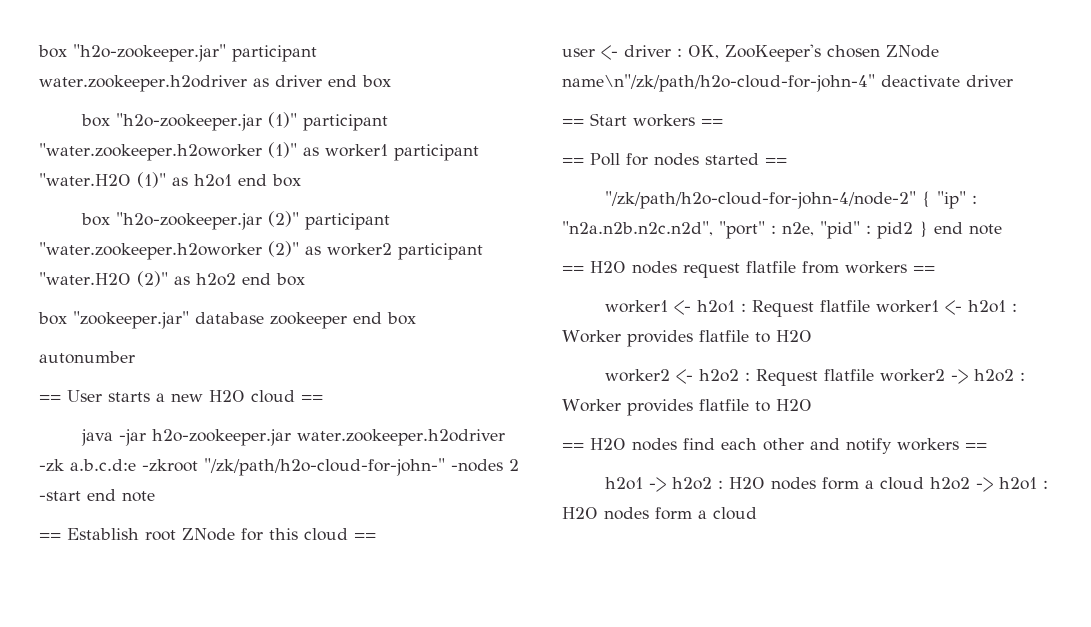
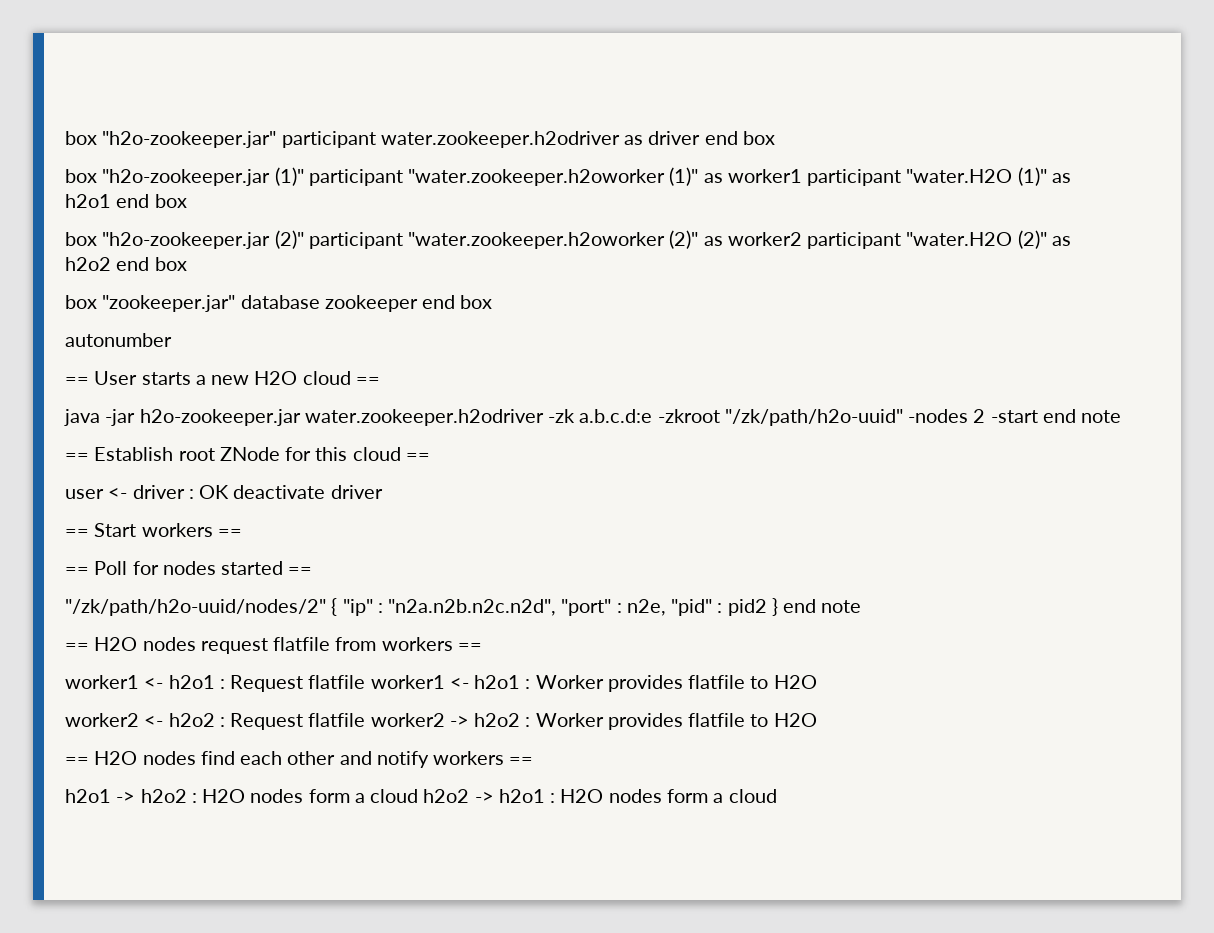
- java -jar h2o-zookeeper.jar water.zookeeper.h2odriver -zk a.b.c.d:e -zkroot "/zk/path/h2o-cloud-for-john-" -nodes 2 -start end note
+ java -jar h2o-zookeeper.jar water.zookeeper.h2odriver -zk a.b.c.d:e -zkroot "/zk/path/h2o-uuid" -nodes 2 -start end note
- user <- driver : OK, ZooKeeper's chosen ZNode name\n"/zk/path/h2o-cloud-for-john-4" deactivate driver
+ user <- driver : OK deactivate driver
- "/zk/path/h2o-cloud-for-john-4/node-2" { "ip" : "n2a.n2b.n2c.n2d", "port" : n2e, "pid" : pid2 } end note
+ "/zk/path/h2o-uuid/nodes/2" { "ip" : "n2a.n2b.n2c.n2d", "port" : n2e, "pid" : pid2 } end note

